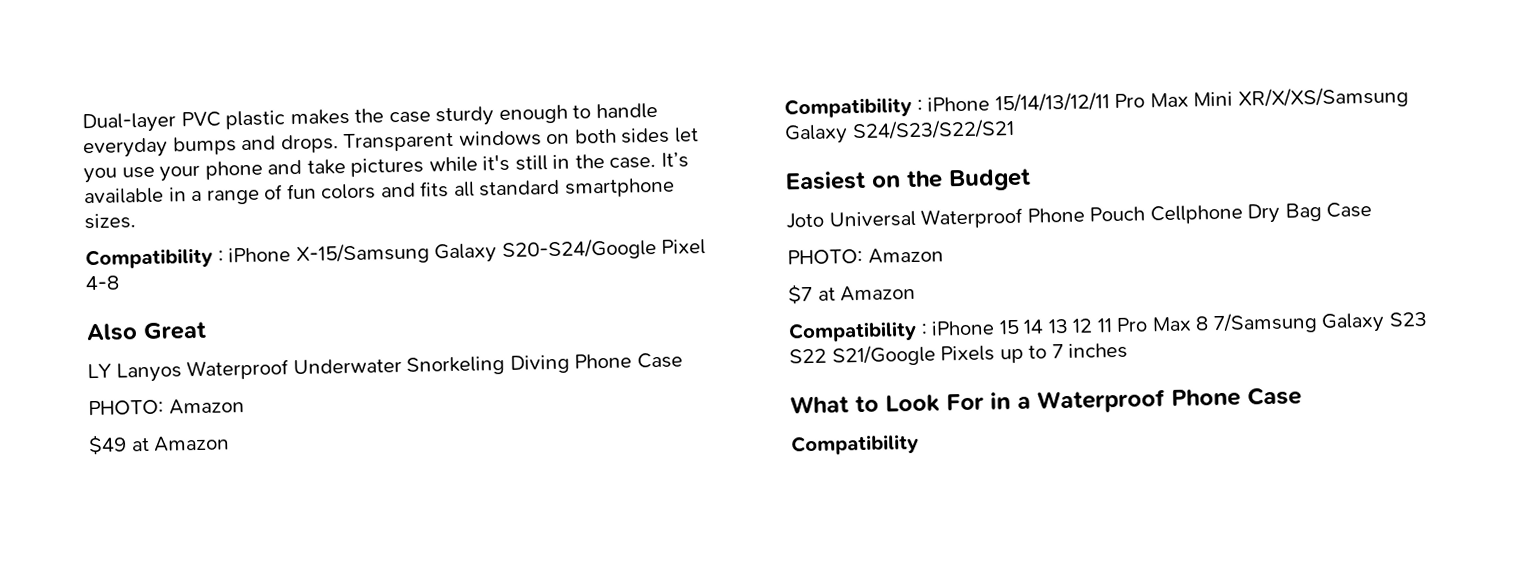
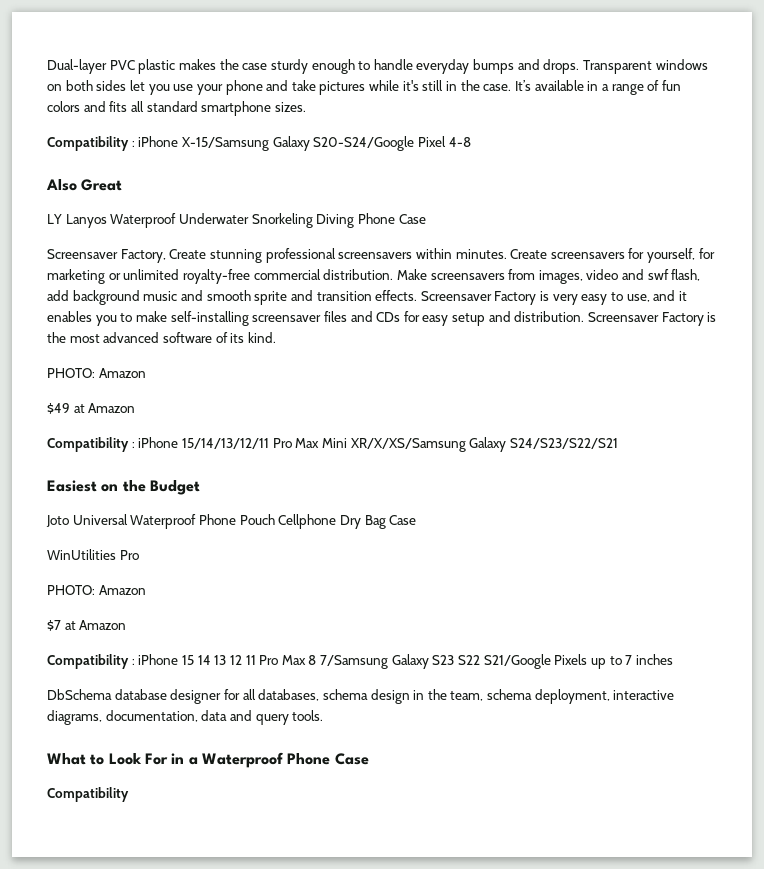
+ Screensaver Factory, Create stunning professional screensavers within minutes. Create screensavers for yourself, for marketing or unlimited royalty-free commercial distribution. Make screensavers from images, video and swf flash, add background music and smooth sprite and transition effects. Screensaver Factory is very easy to use, and it enables you to make self-installing screensaver files and CDs for easy setup and distribution. Screensaver Factory is the most advanced software of its kind.
+ WinUtilities Pro
+ DbSchema database designer for all databases, schema design in the team, schema deployment, interactive diagrams, documentation, data and query tools.

